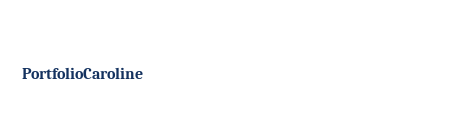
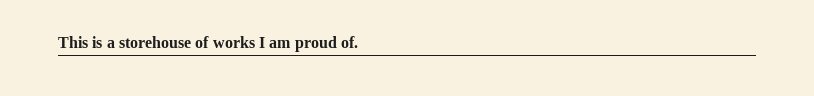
- PortfolioCaroline
+ This is a storehouse of works I am proud of.

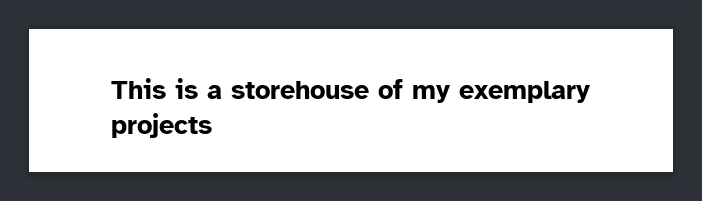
- This is a storehouse of works I am proud of.
+ This is a storehouse of my exemplary projects

